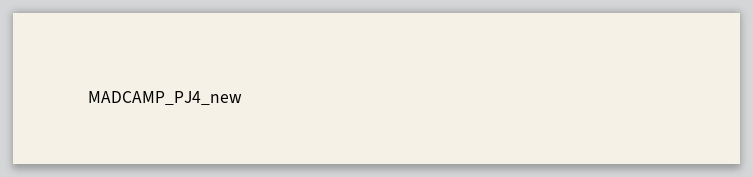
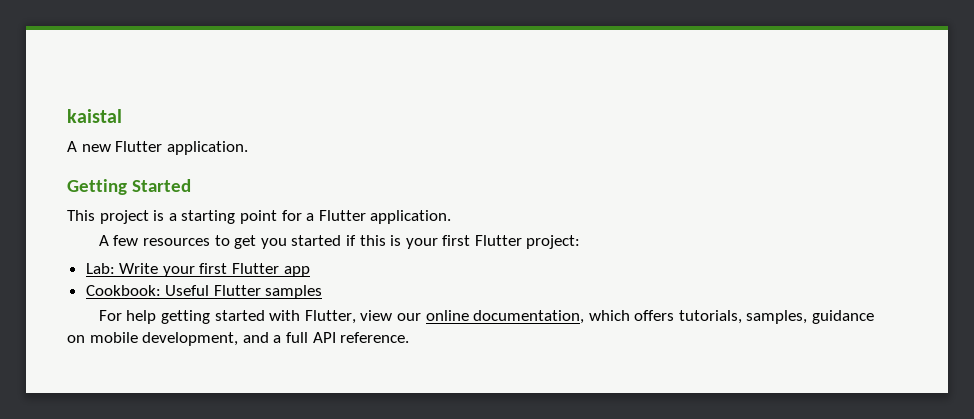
- MADCAMP_PJ4_new
+ kaistal
+ A new Flutter application.
+ Getting Started
+ This project is a starting point for a Flutter application.
+ A few resources to get you started if this is your first Flutter project:
+ Lab: Write your first Flutter app
+ Cookbook: Useful Flutter samples
+ For help getting started with Flutter, view our online documentation, which offers tutorials, samples, guidance on mobile development, and a full API reference.

